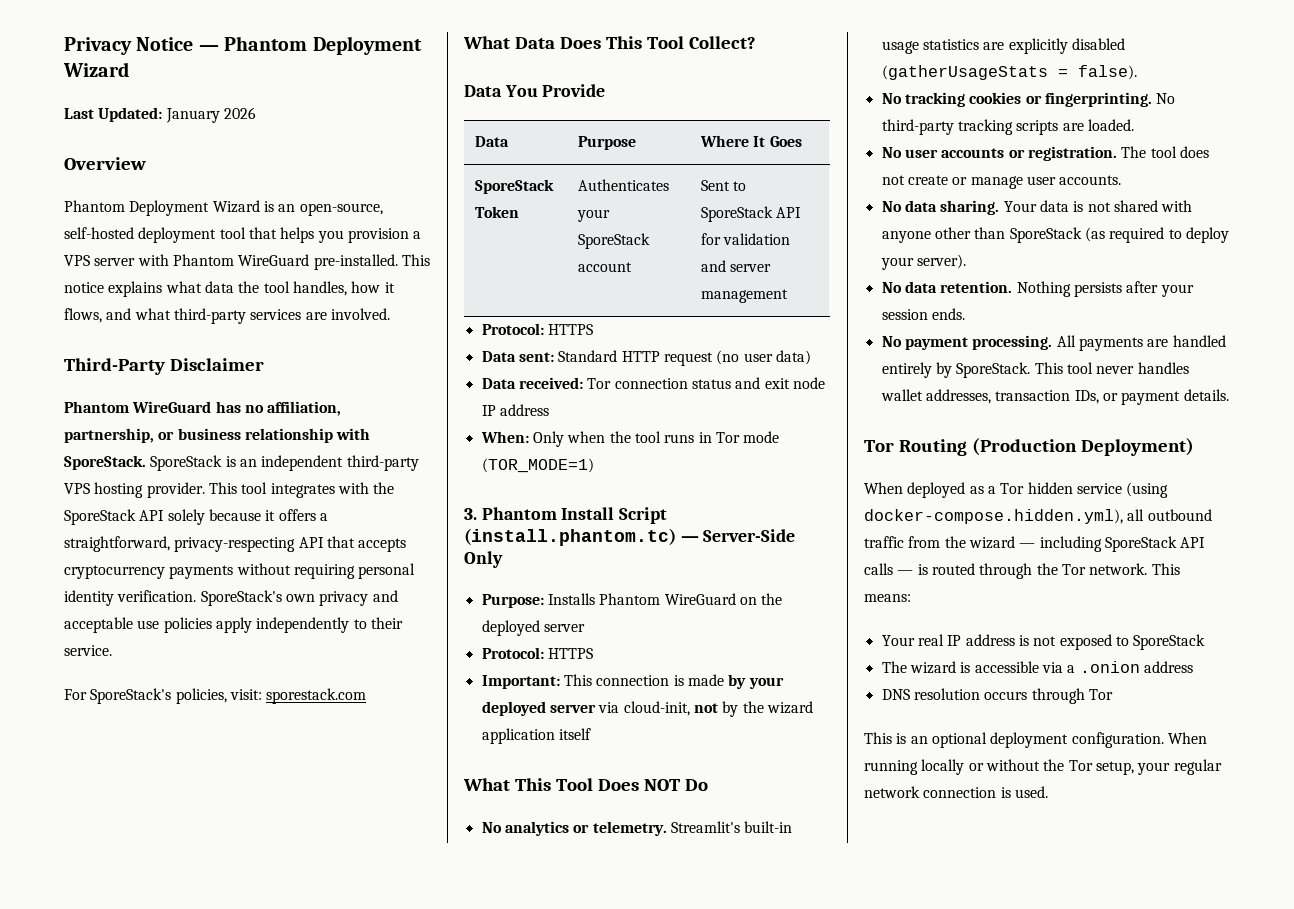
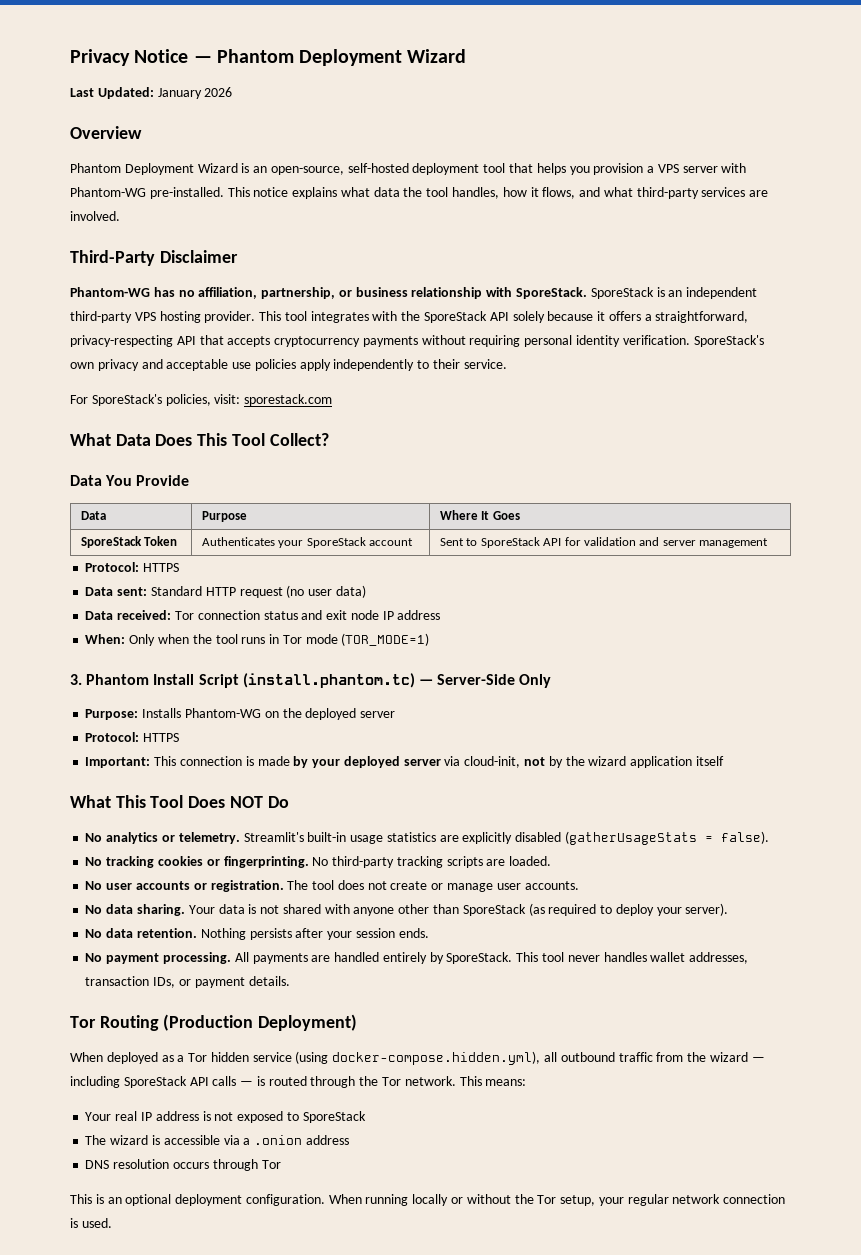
- Phantom Deployment Wizard is an open-source, self-hosted deployment tool that helps you provision a VPS server with Phantom WireGuard pre-installed.
+ Phantom Deployment Wizard is an open-source, self-hosted deployment tool that helps you provision a VPS server with Phantom-WG pre-installed.
- Phantom WireGuard has no affiliation, partnership, or business relationship with SporeStack.
+ Phantom-WG has no affiliation, partnership, or business relationship with SporeStack.
- Purpose: Installs Phantom WireGuard on the deployed server
+ Purpose: Installs Phantom-WG on the deployed server

